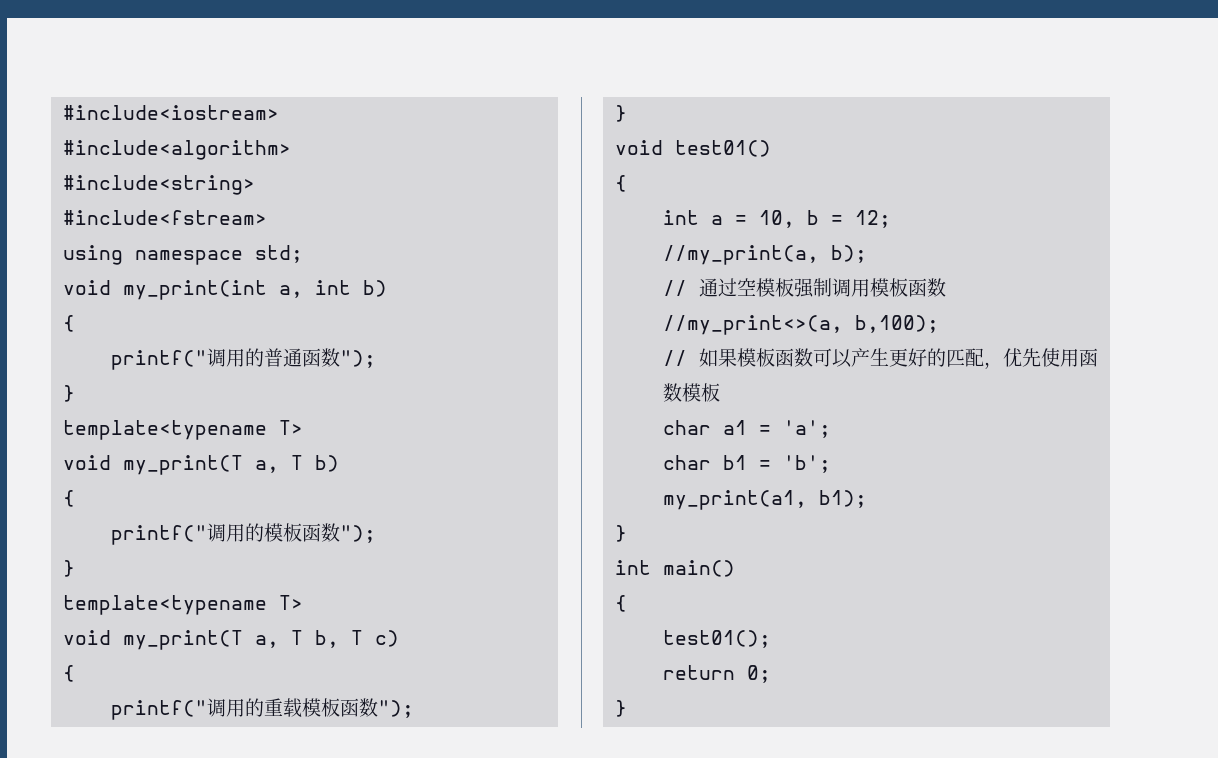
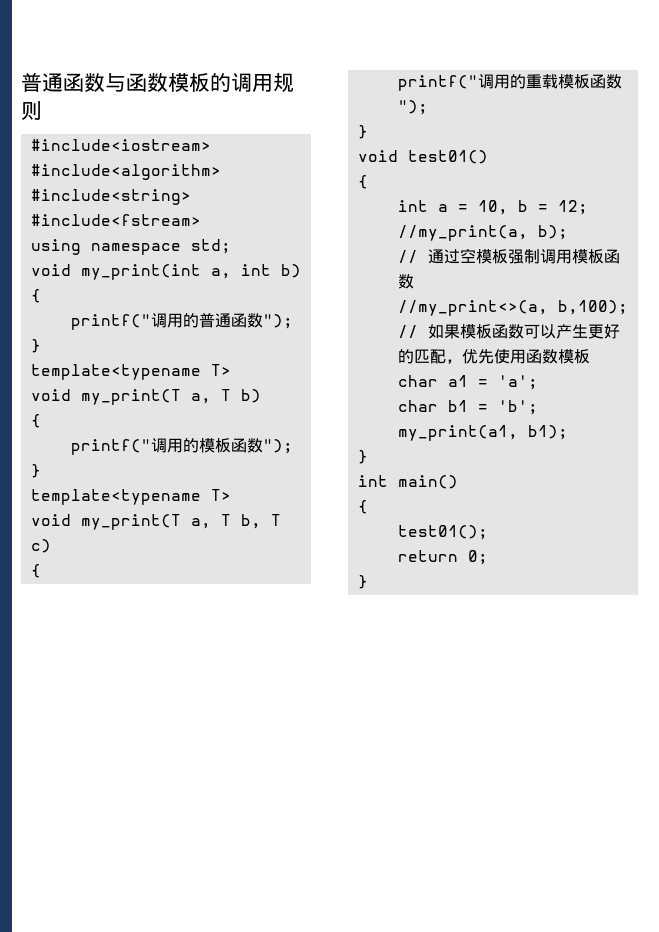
+ 普通函数与函数模板的调用规则

